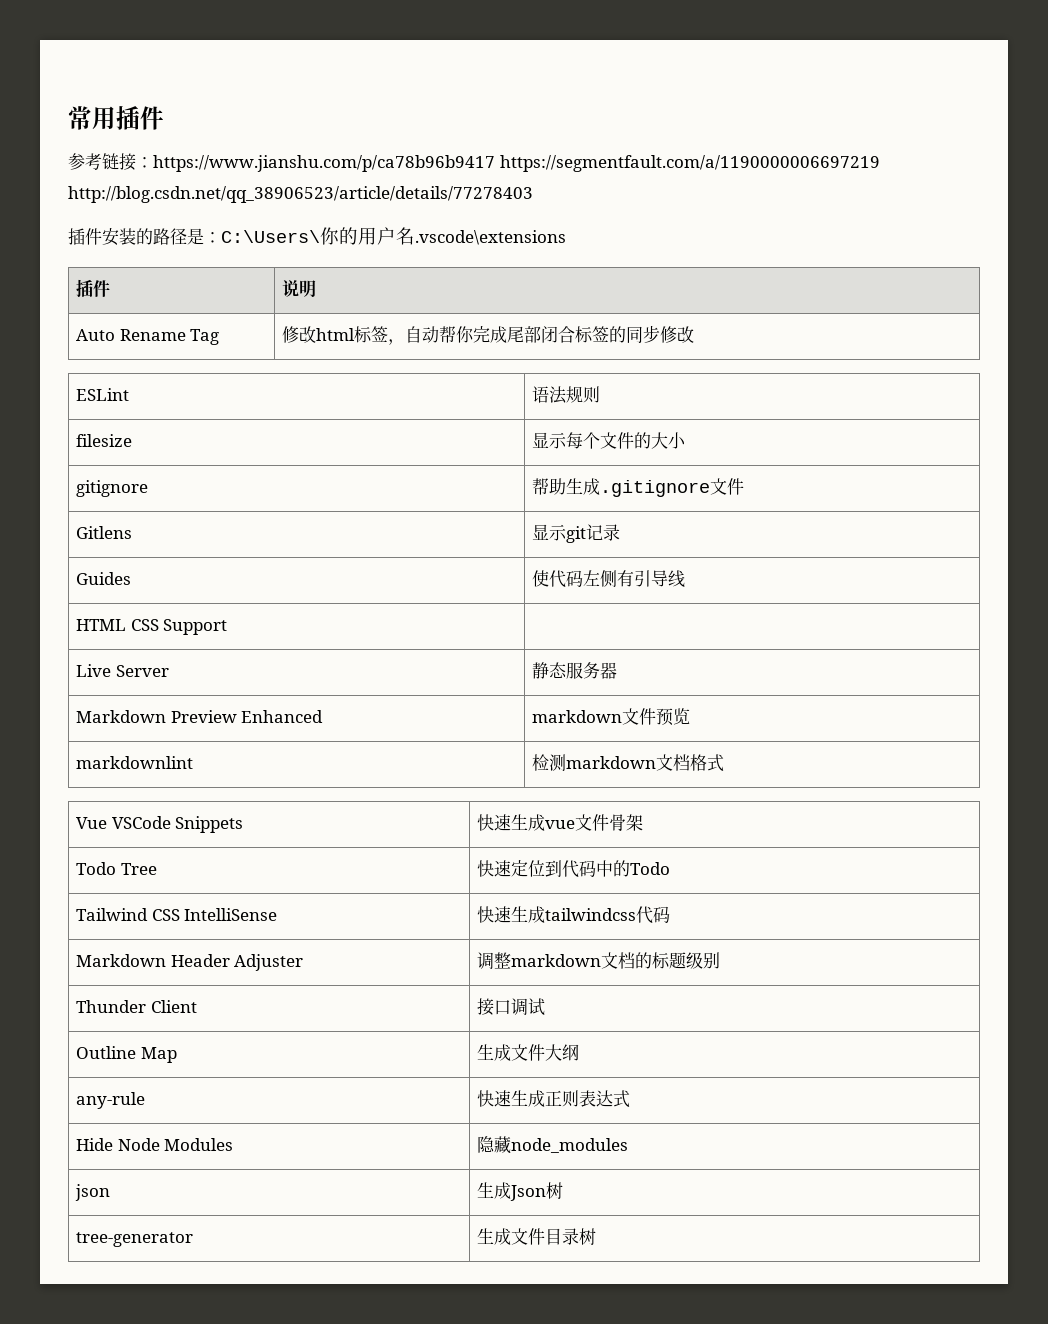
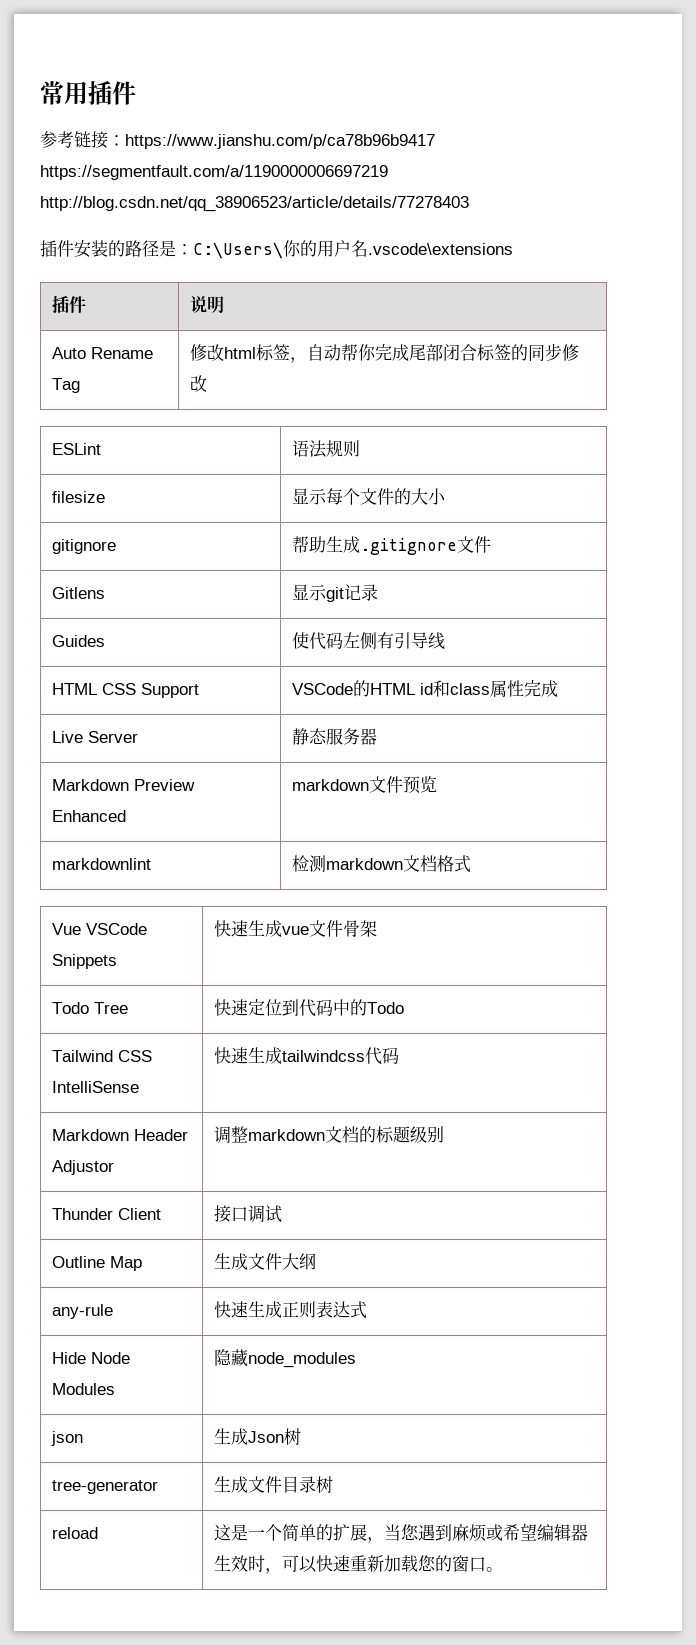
- HTML CSS Support |
+ HTML CSS Support | VSCode的HTML id和class属性完成
- Markdown Header Adjuster | 调整markdown文档的标题级别
+ Markdown Header Adjustor | 调整markdown文档的标题级别
+ reload | 这是一个简单的扩展，当您遇到麻烦或希望编辑器生效时，可以快速重新加载您的窗口。

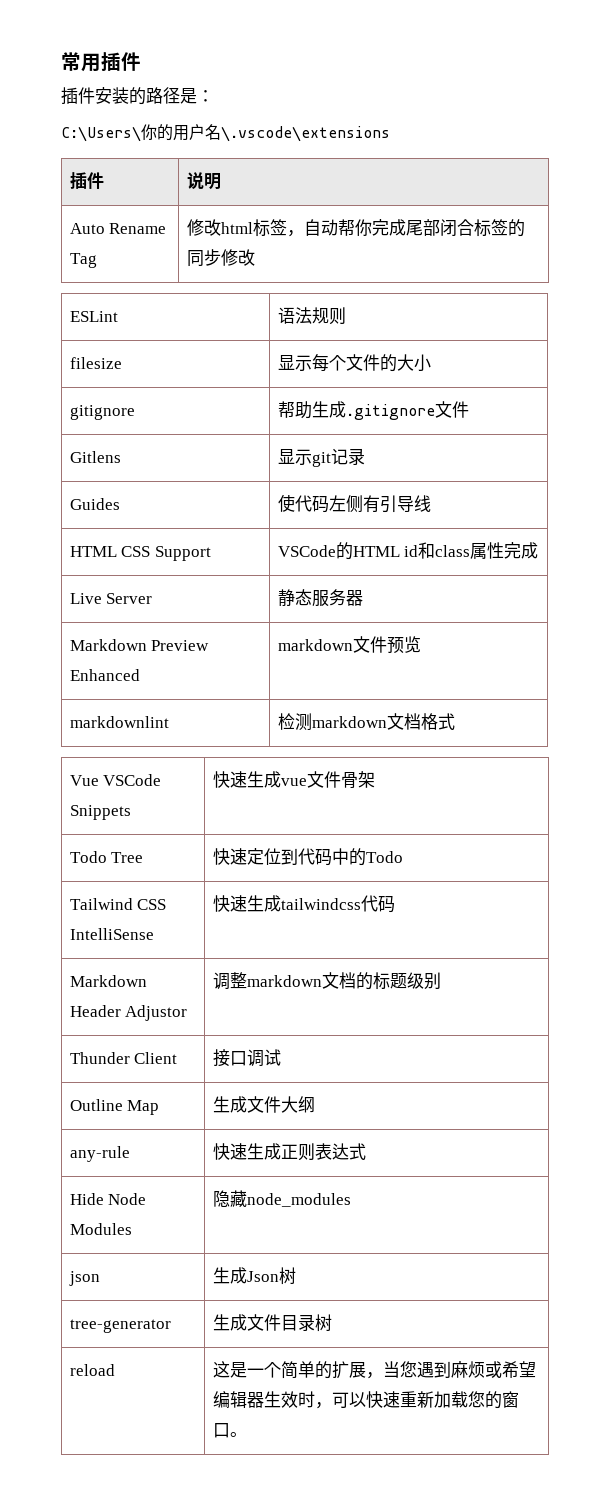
- 参考链接：https://www.jianshu.com/p/ca78b96b9417 https://segmentfault.com/a/1190000006697219 http://blog.csdn.net/qq_38906523/article/details/77278403
- 插件安装的路径是：C:\Users\你的用户名.vscode\extensions
+ 插件安装的路径是：
+ C:\Users\你的用户名\.vscode\extensions

